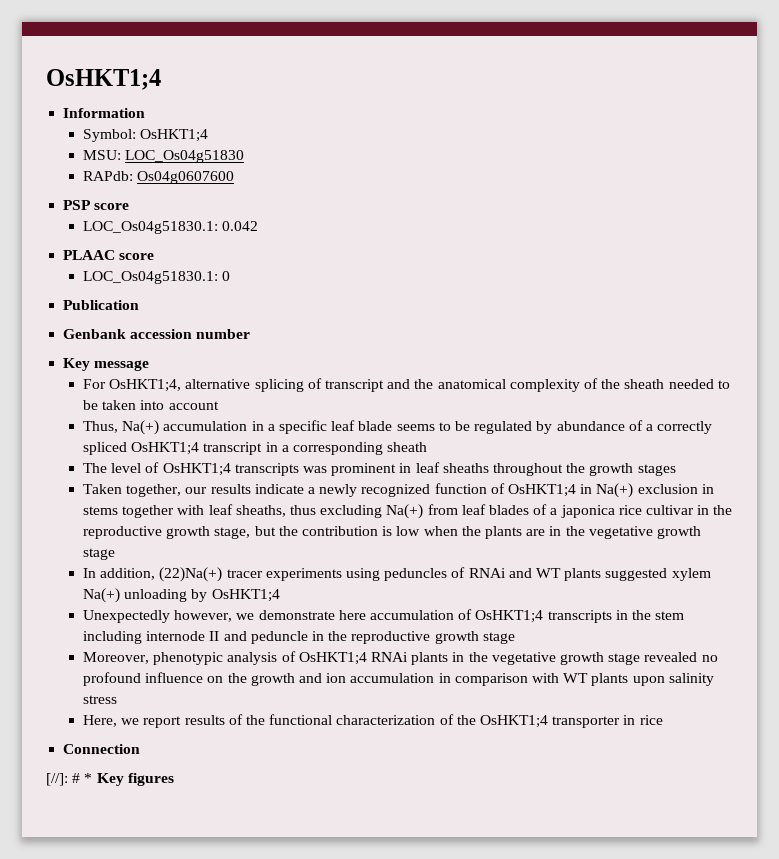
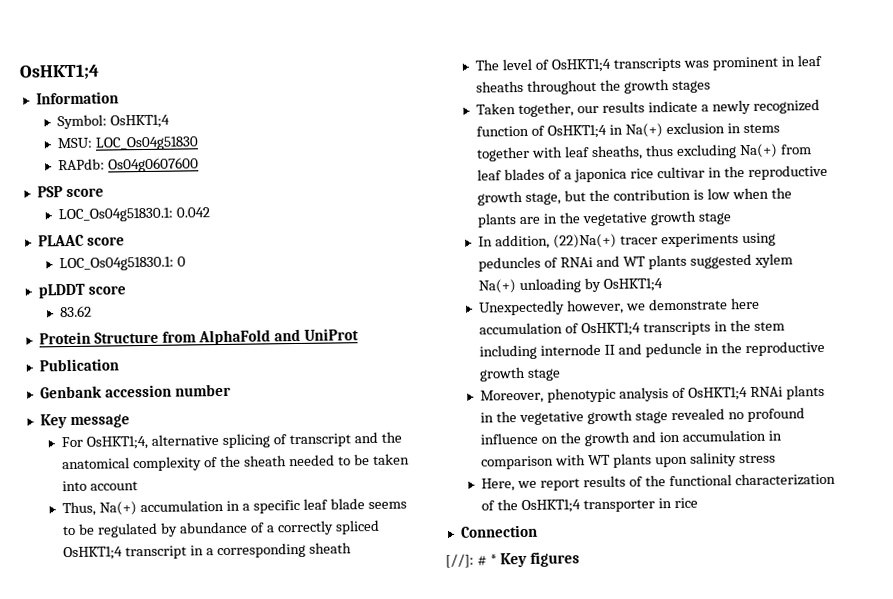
+ pLDDT score
+ 83.62
+ Protein Structure from AlphaFold and UniProt

